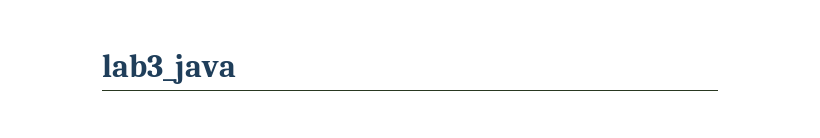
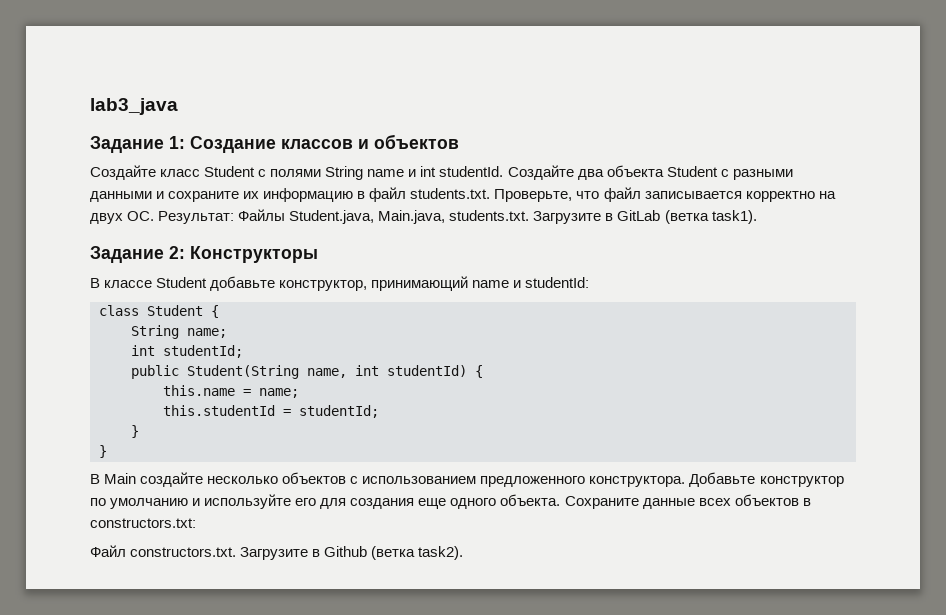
+ Задание 1: Создание классов и объектов
+ Создайте класс Student с полями String name и int studentId. Создайте два объекта Student с разными данными и сохраните их информацию в файл students.txt. Проверьте, что файл записывается корректно на двух ОС. Результат: Файлы Student.java, Main.java, students.txt. Загрузите в GitLab (ветка task1).
+ Задание 2: Конструкторы
+ В классе Student добавьте конструктор, принимающий name и studentId:
+ class Student {
+ String name;
+ int studentId;
+ public Student(String name, int studentId) {
+ this.name = name;
+ this.studentId = studentId;
+ }
+ }
+ В Main создайте несколько объектов с использованием предложенного конструктора. Добавьте конструктор по умолчанию и используйте его для создания еще одного объекта. Сохраните данные всех объектов в constructors.txt:
+ Файл constructors.txt. Загрузите в Github (ветка task2).

